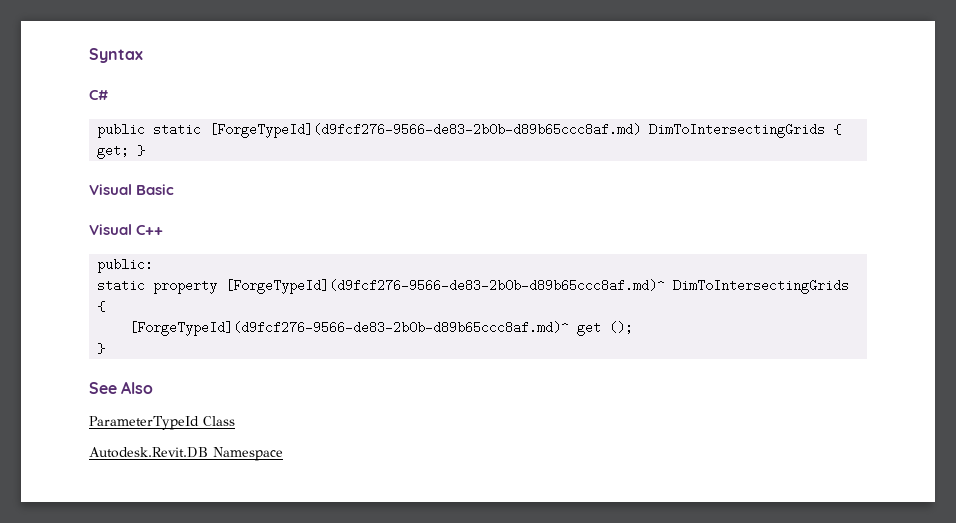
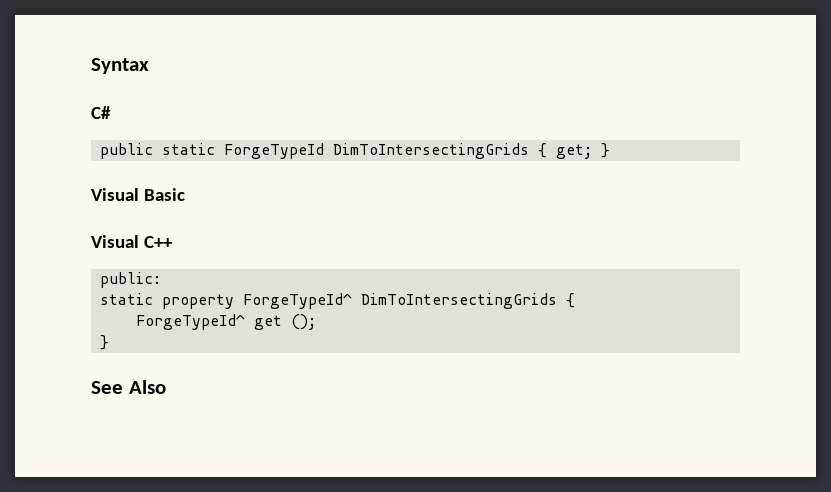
- public static [ForgeTypeId](d9fcf276-9566-de83-2b0b-d89b65ccc8af.md) DimToIntersectingGrids { get; }
+ public static ForgeTypeId DimToIntersectingGrids { get; }
- static property [ForgeTypeId](d9fcf276-9566-de83-2b0b-d89b65ccc8af.md)^ DimToIntersectingGrids {
+ static property ForgeTypeId^ DimToIntersectingGrids {
- [ForgeTypeId](d9fcf276-9566-de83-2b0b-d89b65ccc8af.md)^ get ();
+ ForgeTypeId^ get ();
- ParameterTypeId Class
- Autodesk.Revit.DB Namespace

